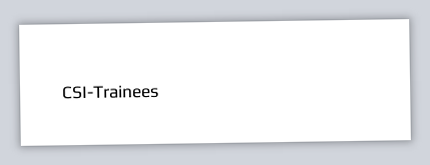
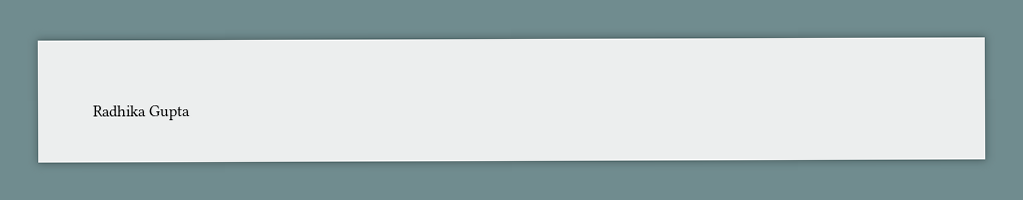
- CSI-Trainees
+ Radhika Gupta

